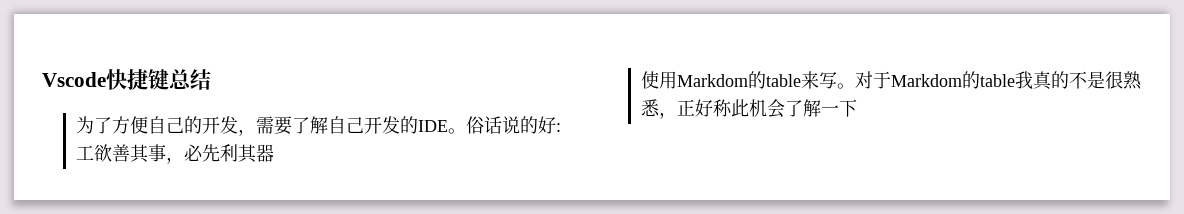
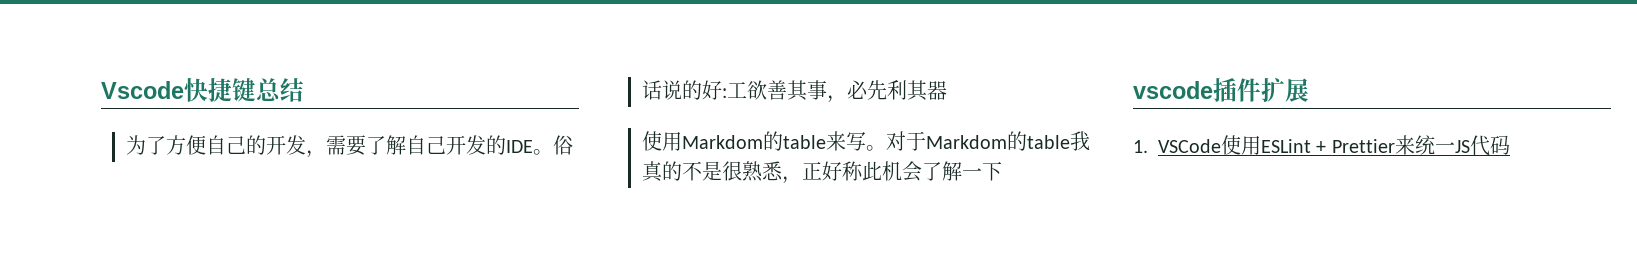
+ vscode插件扩展
+ 1. VSCode使用ESLint + Prettier来统一JS代码

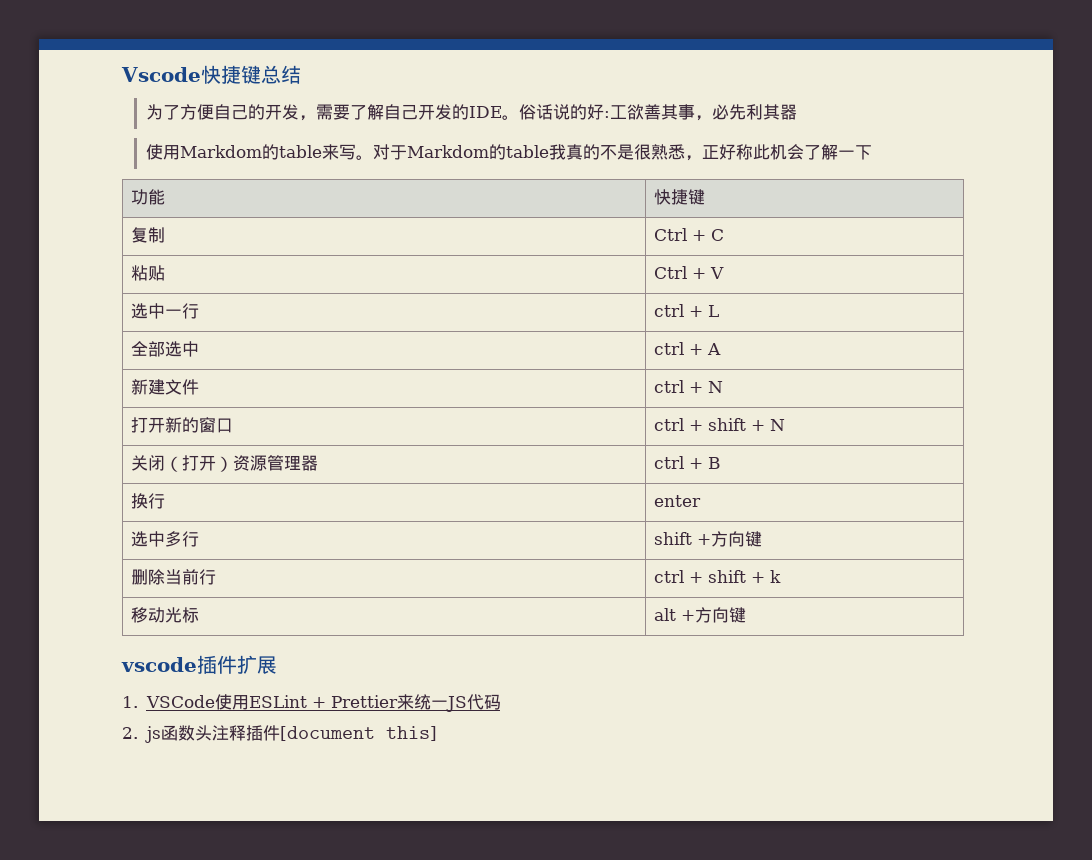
+ 功能 | 快捷键
+ 复制 | Ctrl + C
+ 粘贴 | Ctrl + V
+ 选中一行 | ctrl + L
+ 全部选中 | ctrl + A
+ 新建文件 | ctrl + N
+ 打开新的窗口 | ctrl + shift + N
+ 关闭（打开）资源管理器 | ctrl + B
+ 换行 | enter
+ 选中多行 | shift +方向键
+ 删除当前行 | ctrl + shift + k
+ 移动光标 | alt +方向键
+ 2. js函数头注释插件[document this]

